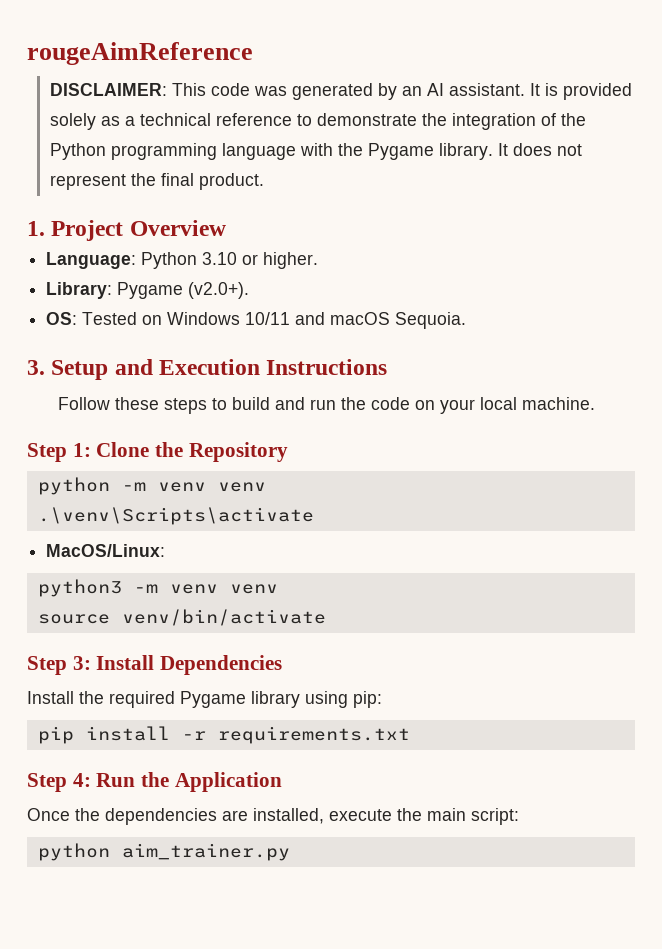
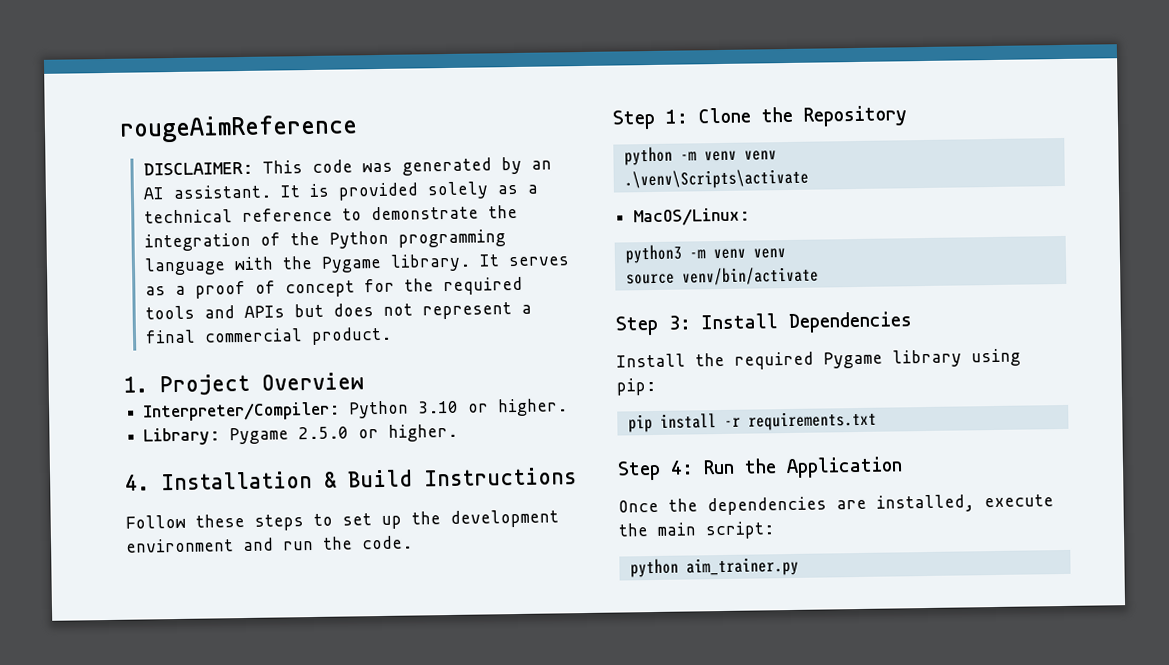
- It does not represent the final product.
+ It serves as a proof of concept for the required tools and APIs but does not represent a final commercial product.
- Language: Python 3.10 or higher.
+ Interpreter/Compiler: Python 3.10 or higher.
- Library: Pygame (v2.0+).
- OS: Tested on Windows 10/11 and macOS Sequoia.
- 3. Setup and Execution Instructions
+ Library: Pygame 2.5.0 or higher.
+ 4. Installation & Build Instructions
- Follow these steps to build and run the code on your local machine.
+ Follow these steps to set up the development environment and run the code.

